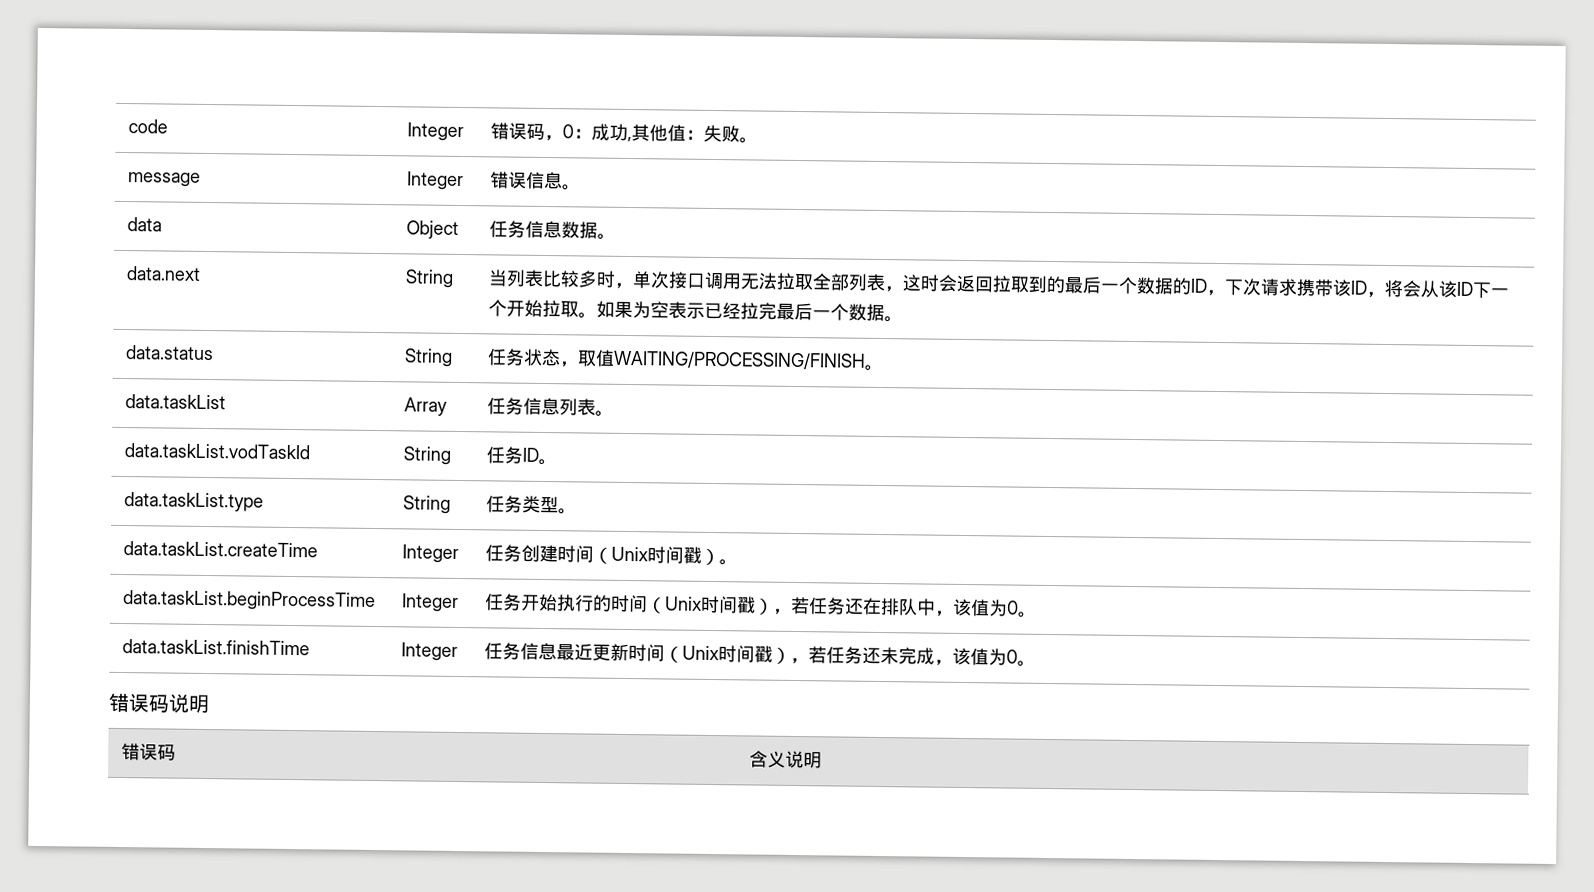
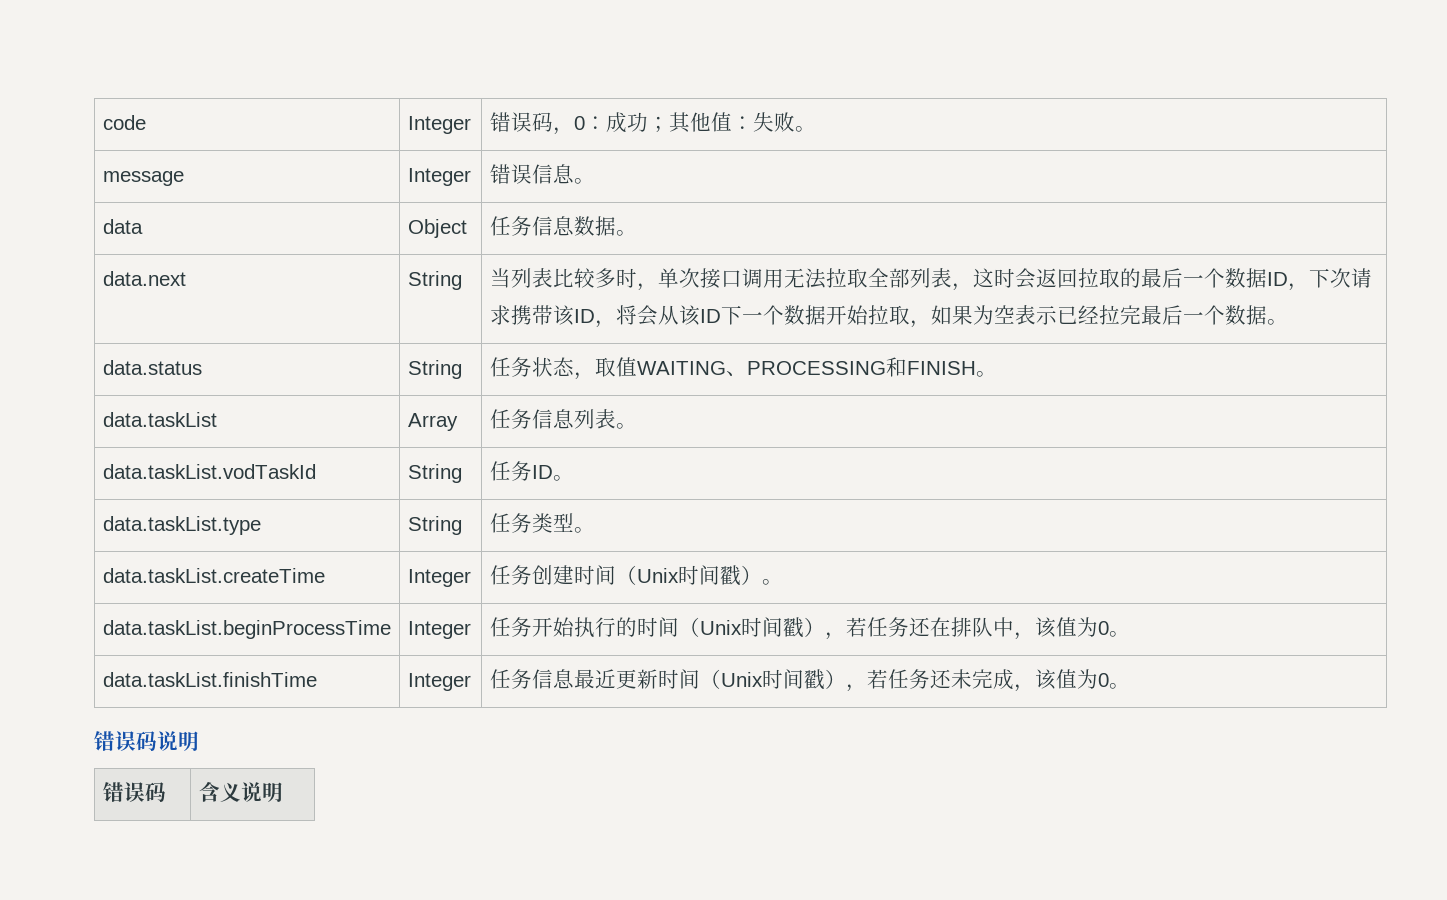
- code | Integer | 错误码，0：成功,其他值：失败。
+ code | Integer | 错误码，0：成功；其他值：失败。
- 当列表比较多时，单次接口调用无法拉取全部列表，这时会返回拉取到的最后一个数据的ID，下次请求携带该ID，将会从该ID下一个开始拉取。如果为空表示已经拉完最后一个数据。
+ 当列表比较多时，单次接口调用无法拉取全部列表，这时会返回拉取的最后一个数据ID，下次请求携带该ID，将会从该ID下一个数据开始拉取，如果为空表示已经拉完最后一个数据。
- data.status | String | 任务状态，取值WAITING/PROCESSING/FINISH。
+ data.status | String | 任务状态，取值WAITING、PROCESSING和FINISH。

